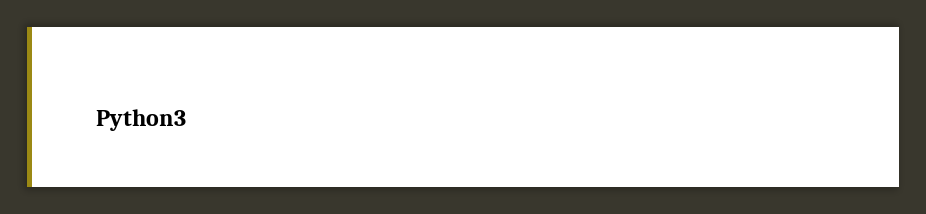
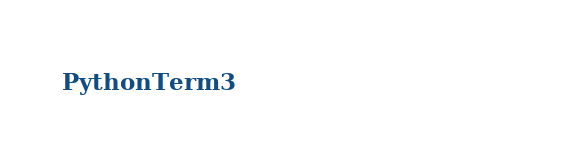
- Python3
+ PythonTerm3

